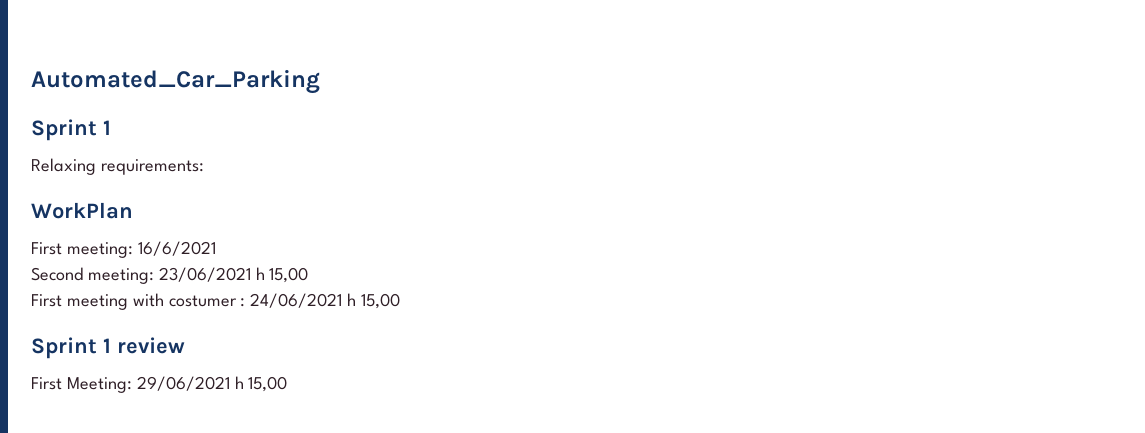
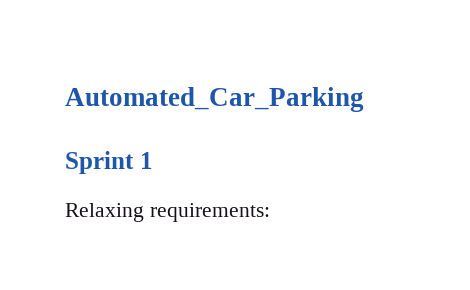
- WorkPlan
- First meeting: 16/6/2021
- Second meeting: 23/06/2021 h 15,00
- First meeting with costumer : 24/06/2021 h 15,00
- Sprint 1 review
- First Meeting: 29/06/2021 h 15,00

